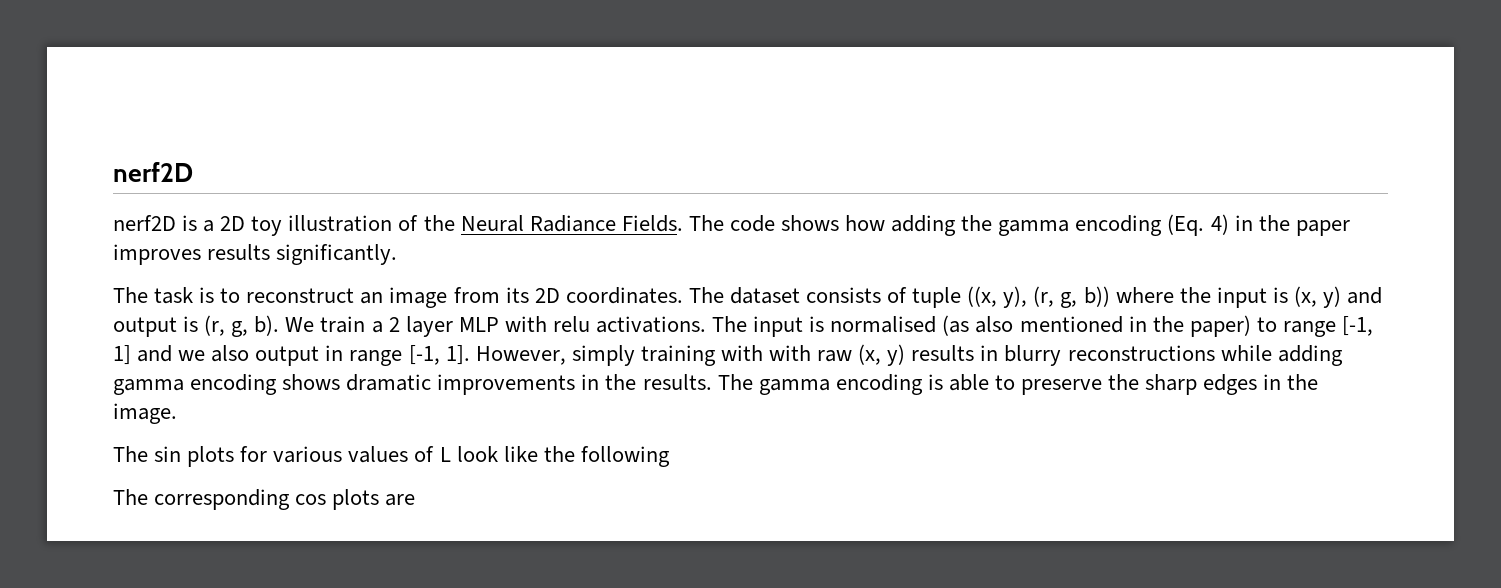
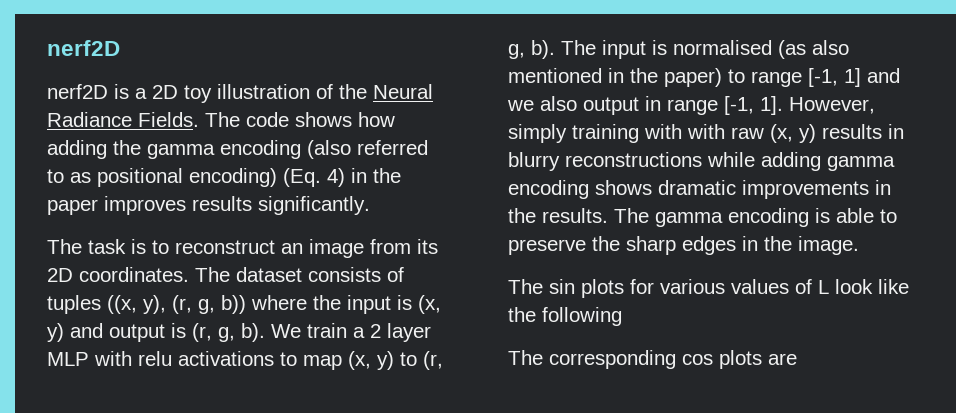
- The code shows how adding the gamma encoding (Eq. 4) in the paper improves results significantly.
+ The code shows how adding the gamma encoding (also referred to as positional encoding) (Eq. 4) in the paper improves results significantly.
- The dataset consists of tuple ((x, y), (r, g, b)) where the input is (x, y) and output is (r, g, b).
+ The dataset consists of tuples ((x, y), (r, g, b)) where the input is (x, y) and output is (r, g, b).
- We train a 2 layer MLP with relu activations.
+ We train a 2 layer MLP with relu activations to map (x, y) to (r, g, b).

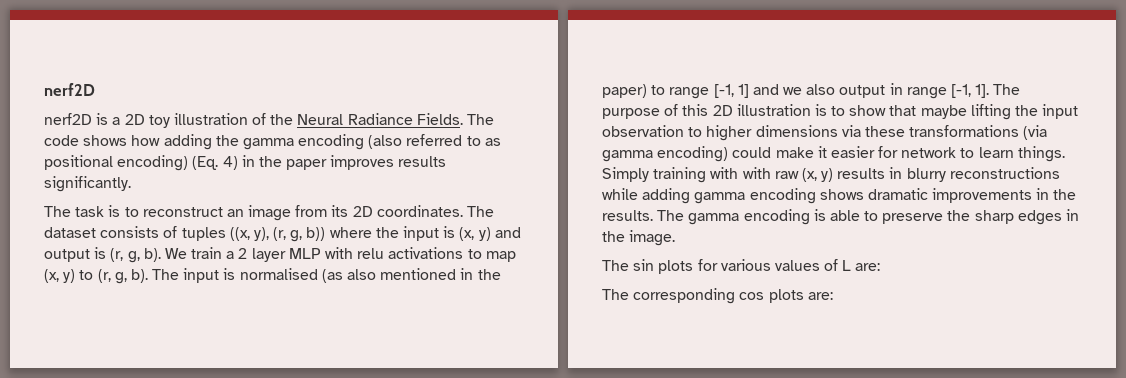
- However, simply training with with raw (x, y) results in blurry reconstructions while adding gamma encoding shows dramatic improvements in the results.
+ The purpose of this 2D illustration is to show that maybe lifting the input observation to higher dimensions via these transformations (via gamma encoding) could make it easier for network to learn things. Simply training with with raw (x, y) results in blurry reconstructions while adding gamma encoding shows dramatic improvements in the results.
- The sin plots for various values of L look like the following
+ The sin plots for various values of L are:
- The corresponding cos plots are
+ The corresponding cos plots are:

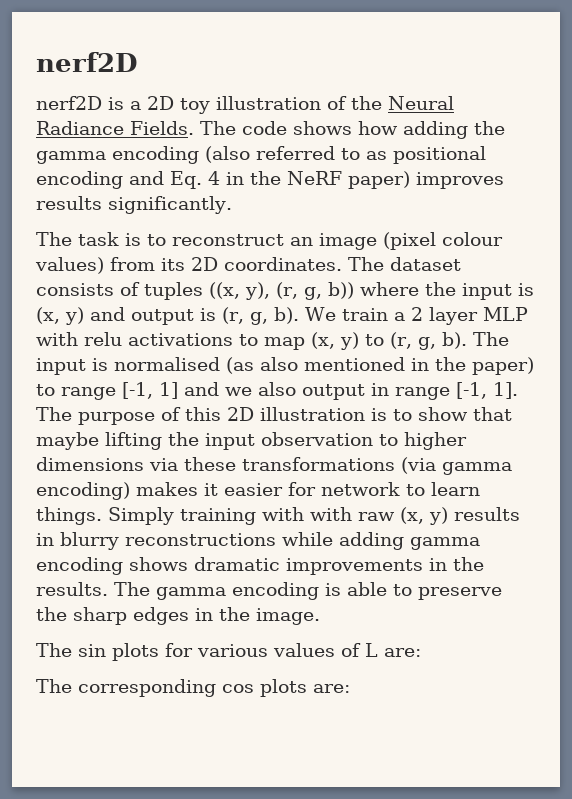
- The code shows how adding the gamma encoding (also referred to as positional encoding) (Eq. 4) in the paper improves results significantly.
+ The code shows how adding the gamma encoding (also referred to as positional encoding and Eq. 4 in the NeRF paper) improves results significantly.
- The task is to reconstruct an image from its 2D coordinates.
+ The task is to reconstruct an image (pixel colour values) from its 2D coordinates.
- The purpose of this 2D illustration is to show that maybe lifting the input observation to higher dimensions via these transformations (via gamma encoding) could make it easier for network to learn things.
+ The purpose of this 2D illustration is to show that maybe lifting the input observation to higher dimensions via these transformations (via gamma encoding) makes it easier for network to learn things.

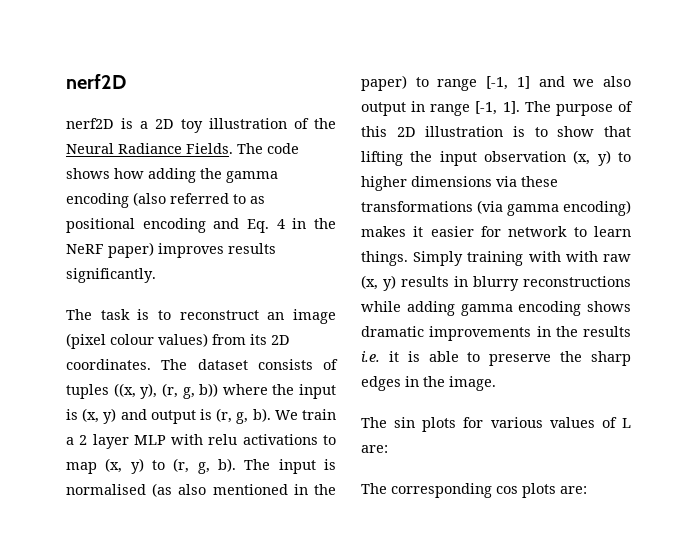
- The purpose of this 2D illustration is to show that maybe lifting the input observation to higher dimensions via these transformations (via gamma encoding) makes it easier for network to learn things.
+ The purpose of this 2D illustration is to show that lifting the input observation (x, y) to higher dimensions via these transformations (via gamma encoding) makes it easier for network to learn things.
- Simply training with with raw (x, y) results in blurry reconstructions while adding gamma encoding shows dramatic improvements in the results. The gamma encoding is able to preserve the sharp edges in the image.
+ Simply training with with raw (x, y) results in blurry reconstructions while adding gamma encoding shows dramatic improvements in the results i.e. it is able to preserve the sharp edges in the image.

